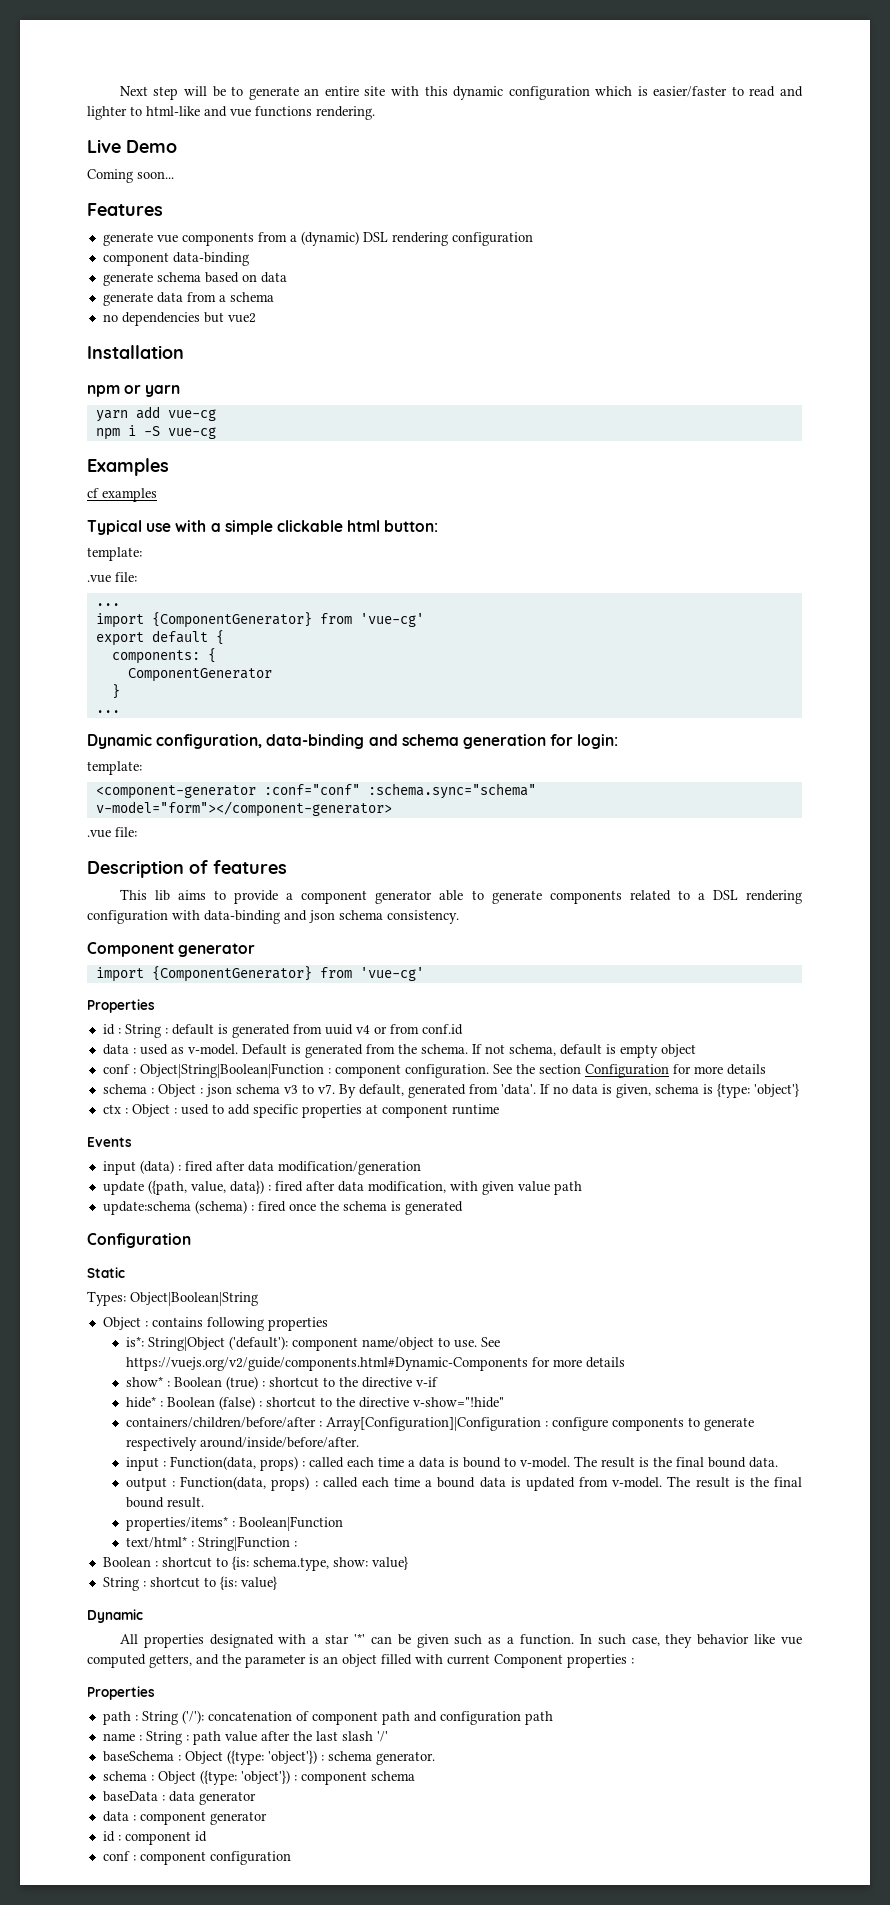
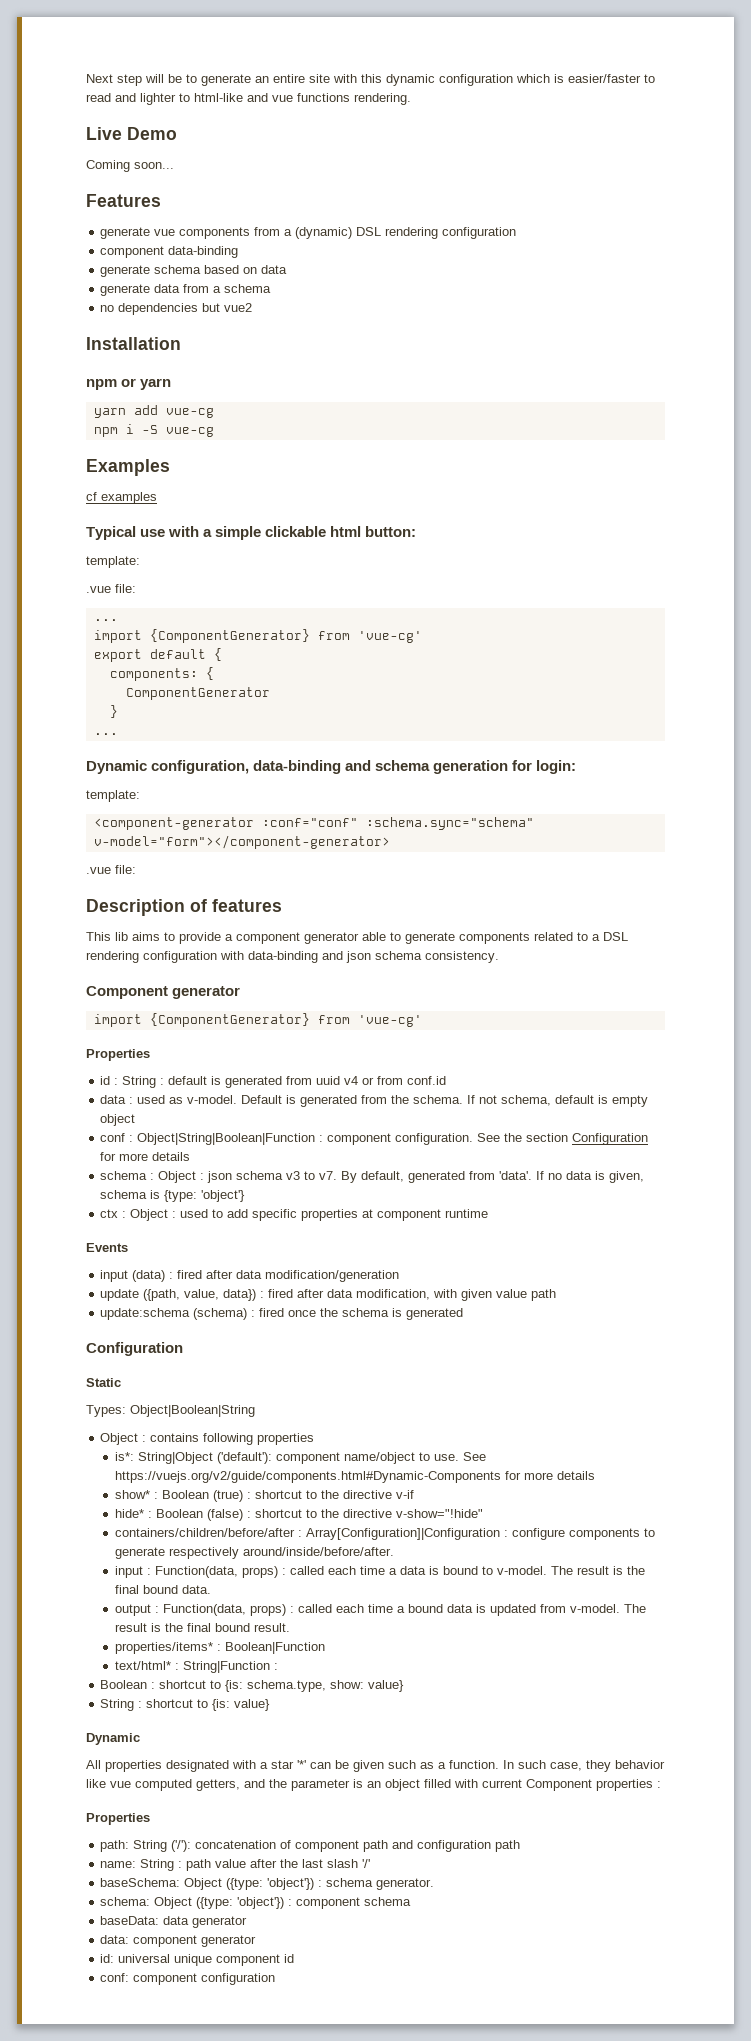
- path : String ('/'): concatenation of component path and configuration path
+ path: String ('/'): concatenation of component path and configuration path
- name : String : path value after the last slash '/'
+ name: String : path value after the last slash '/'
- baseSchema : Object ({type: 'object'}) : schema generator.
+ baseSchema: Object ({type: 'object'}) : schema generator.
- schema : Object ({type: 'object'}) : component schema
+ schema: Object ({type: 'object'}) : component schema
- baseData : data generator
+ baseData: data generator
- data : component generator
+ data: component generator
- id : component id
+ id: universal unique component id
- conf : component configuration
+ conf: component configuration

